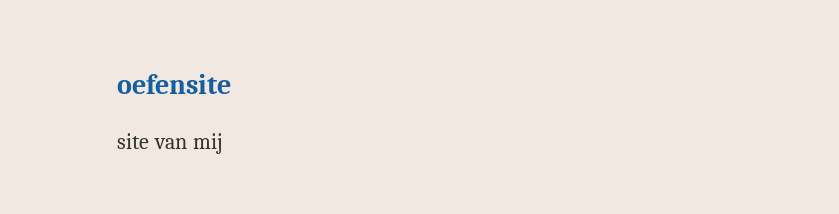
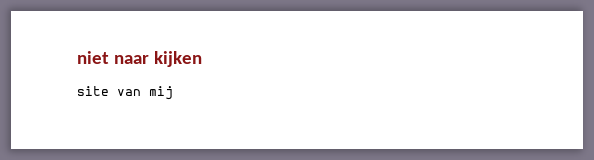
- oefensite
+ niet naar kijken

